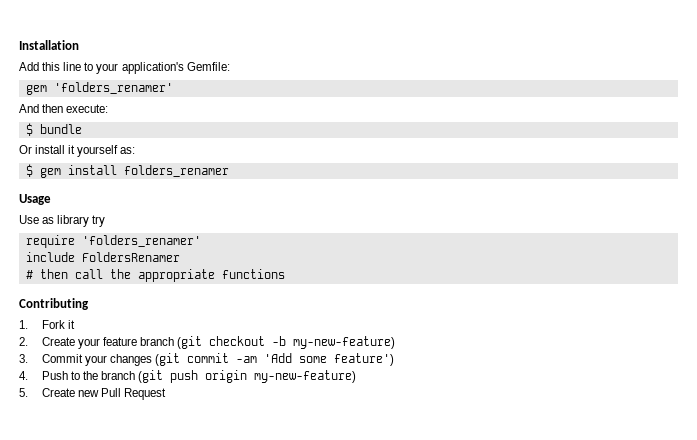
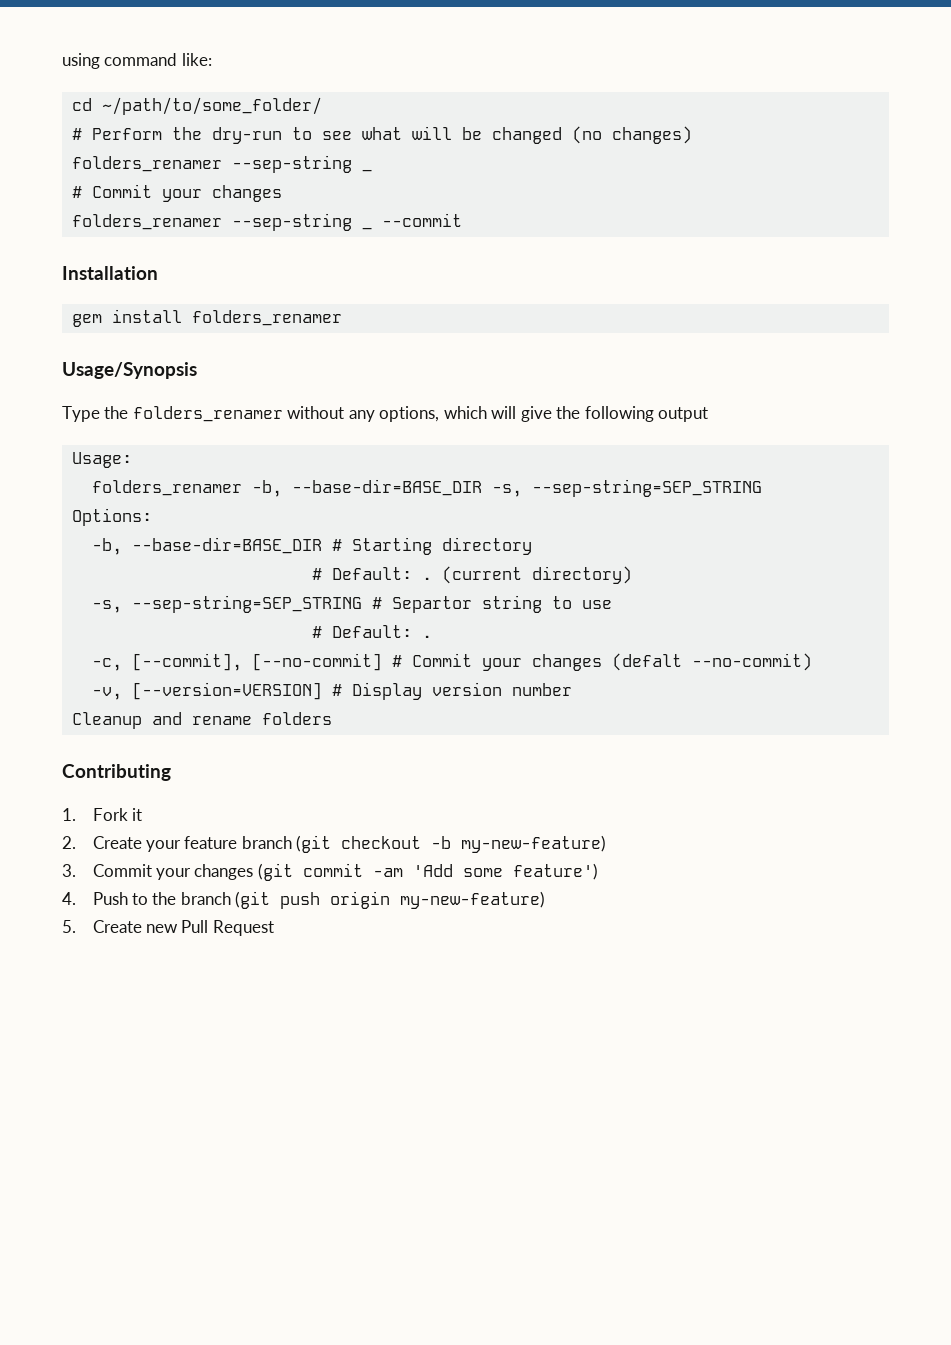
+ using command like:
+ cd ~/path/to/some_folder/
+ # Perform the dry-run to see what will be changed (no changes)
+ folders_renamer --sep-string _
+ # Commit your changes
+ folders_renamer --sep-string _ --commit
  Installation
- Add this line to your application's Gemfile:
- gem 'folders_renamer'
- And then execute:
- $ bundle
- Or install it yourself as:
- $ gem install folders_renamer
- Usage
- Use as library try
- require 'folders_renamer'
- include FoldersRenamer
- # then call the appropriate functions
+ gem install folders_renamer
+ Usage/Synopsis
+ Type the folders_renamer without any options, which will give the following output
+ Usage:
+ folders_renamer -b, --base-dir=BASE_DIR -s, --sep-string=SEP_STRING
+ Options:
+ -b, --base-dir=BASE_DIR # Starting directory
+ # Default: . (current directory)
+ -s, --sep-string=SEP_STRING # Separtor string to use
+ # Default: .
+ -c, [--commit], [--no-commit] # Commit your changes (defalt --no-commit)
+ -v, [--version=VERSION] # Display version number
+ Cleanup and rename folders

